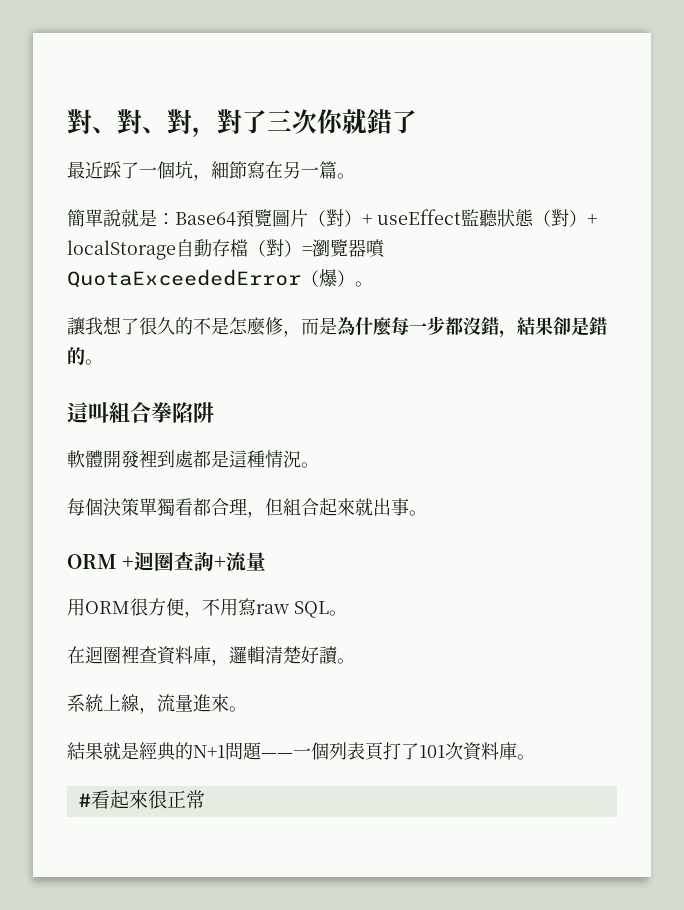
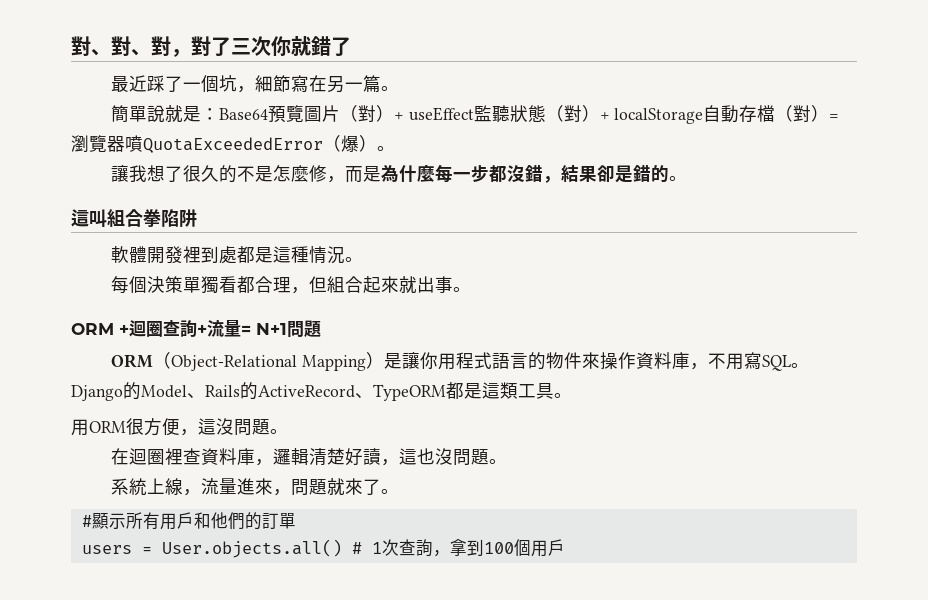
- ORM +迴圈查詢+流量
+ ORM +迴圈查詢+流量= N+1問題
+ ORM（Object-Relational Mapping）是讓你用程式語言的物件來操作資料庫，不用寫SQL。Django的Model、Rails的ActiveRecord、TypeORM都是這類工具。
- 用ORM很方便，不用寫raw SQL。
+ 用ORM很方便，這沒問題。
- 在迴圈裡查資料庫，邏輯清楚好讀。
+ 在迴圈裡查資料庫，邏輯清楚好讀，這也沒問題。
- 系統上線，流量進來。
- 結果就是經典的N+1問題——一個列表頁打了101次資料庫。
- #看起來很正常
+ 系統上線，流量進來，問題就來了。
+ #顯示所有用戶和他們的訂單
+ users = User.objects.all() # 1次查詢，拿到100個用戶

